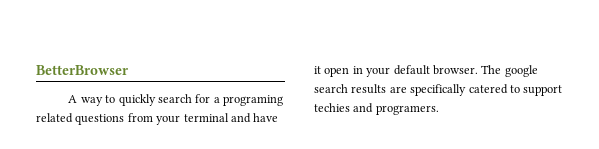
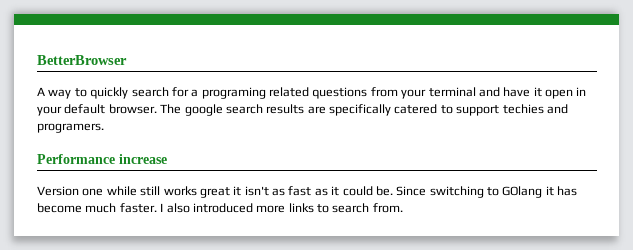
+ Performance increase
+ Version one while still works great it isn't as fast as it could be. Since switching to GOlang it has become much faster. I also introduced more links to search from.

